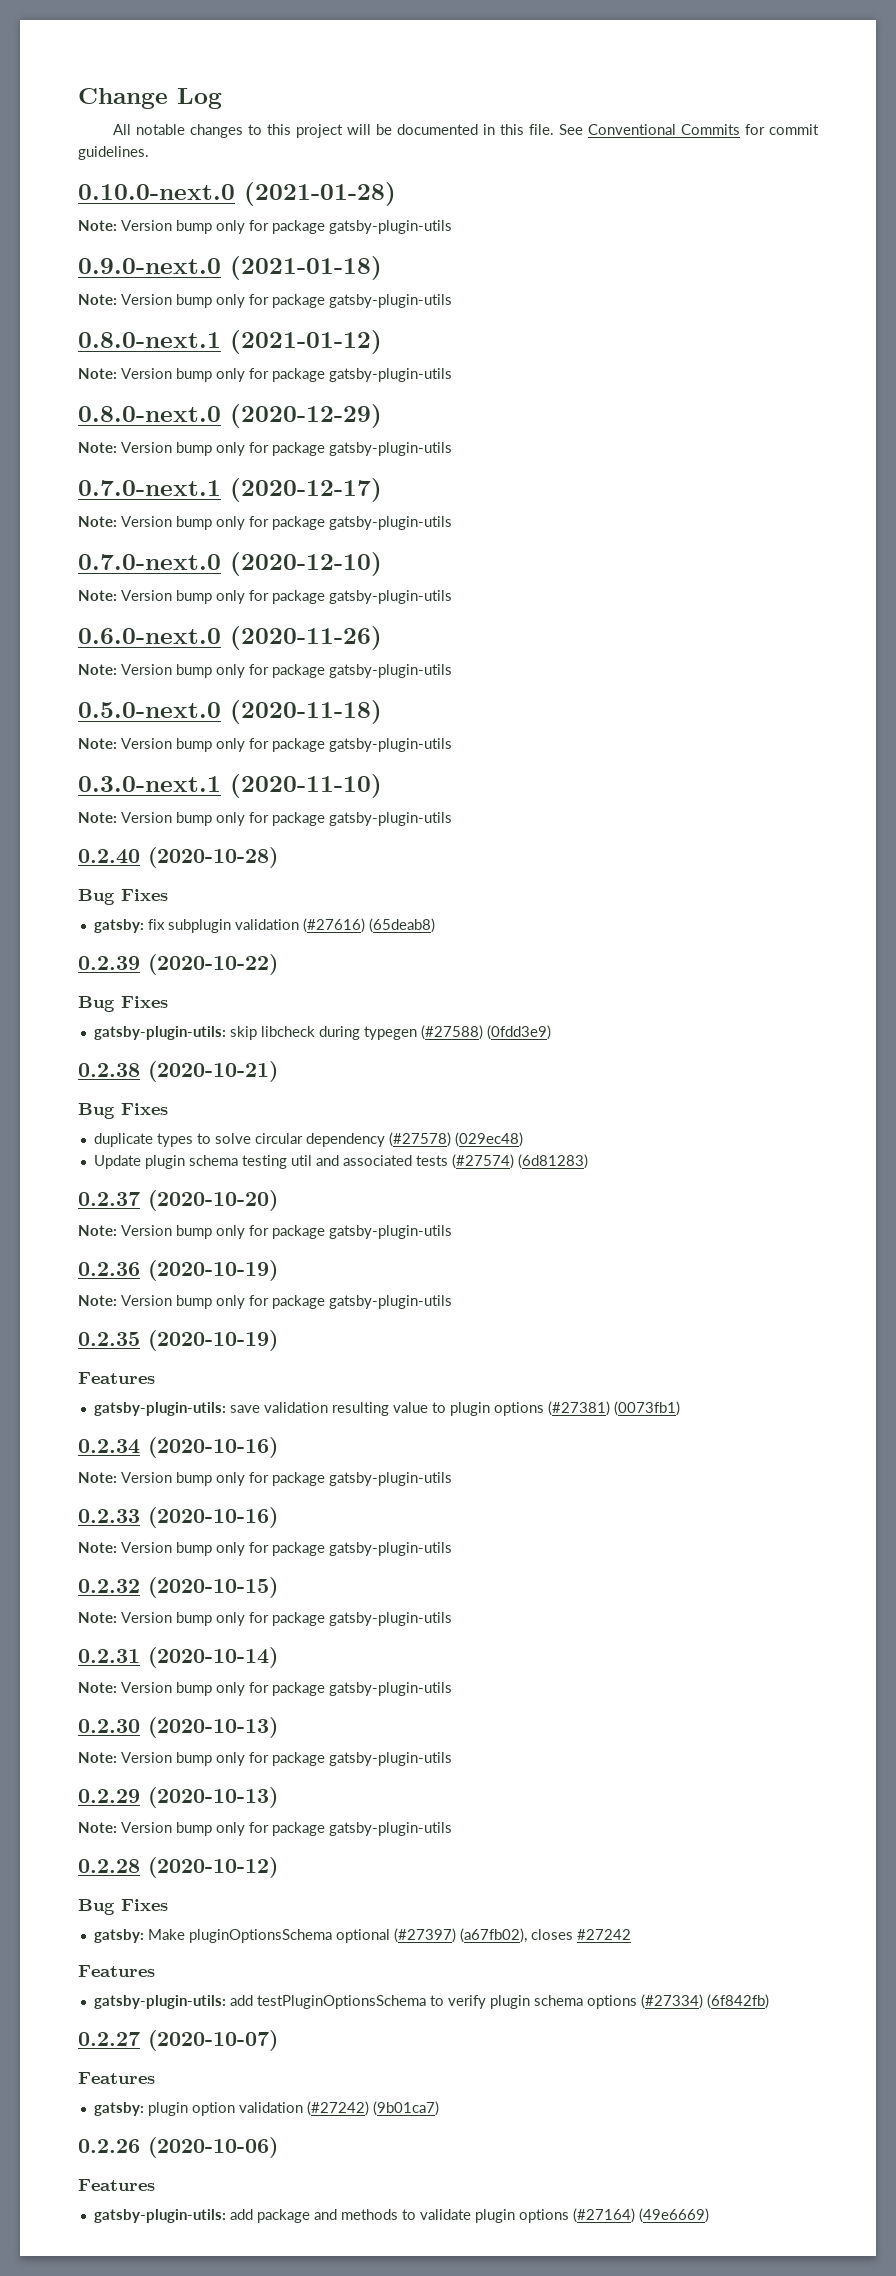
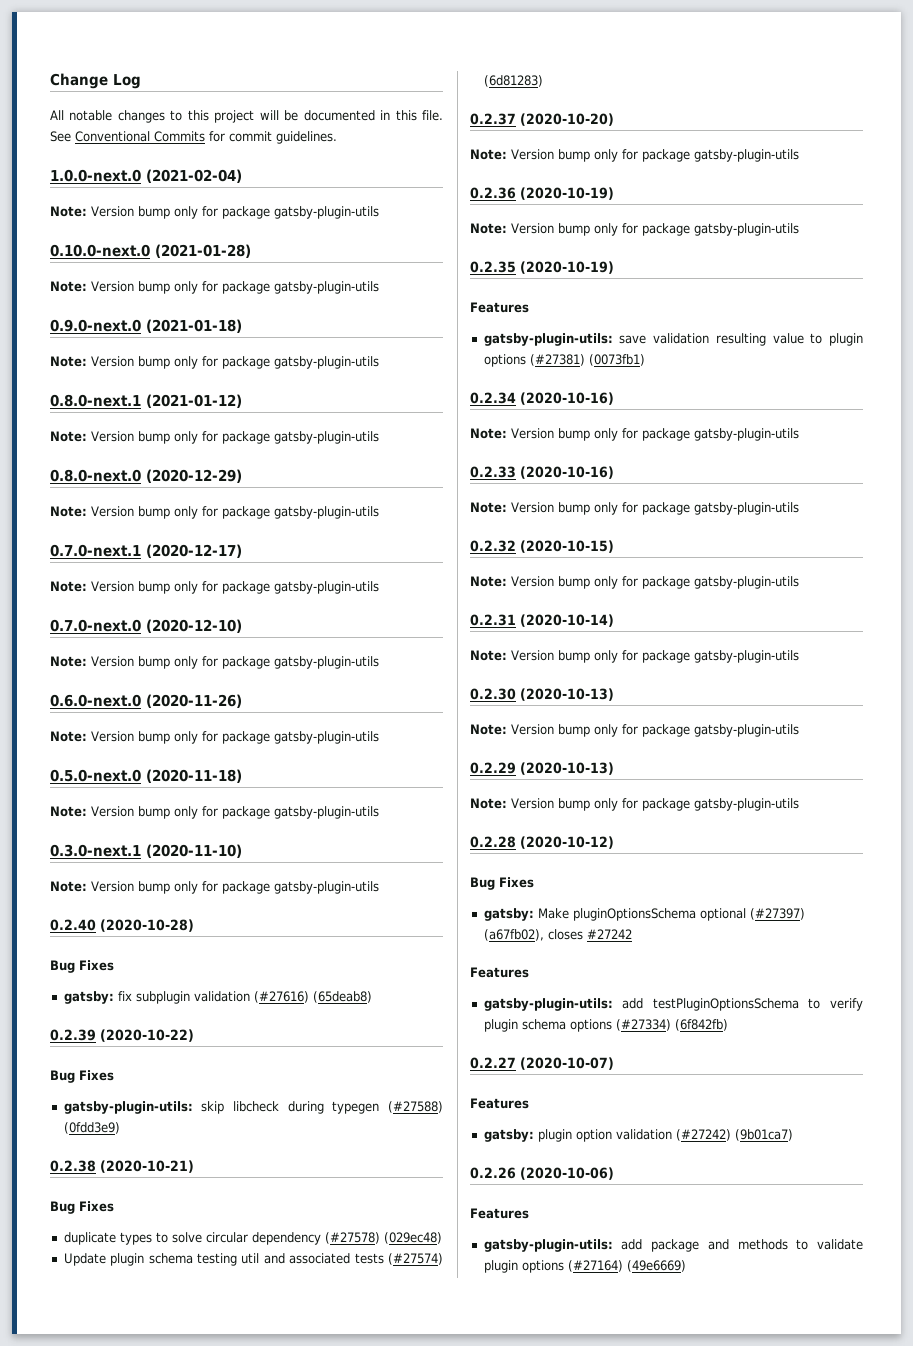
+ 1.0.0-next.0 (2021-02-04)
+ Note: Version bump only for package gatsby-plugin-utils

